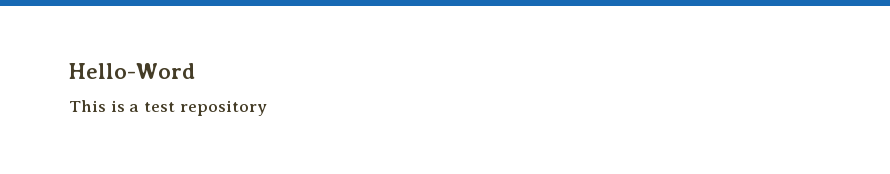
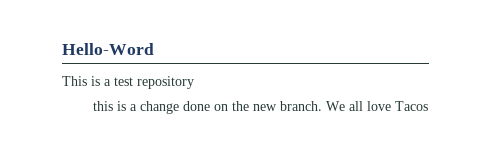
+ this is a change done on the new branch. We all love Tacos

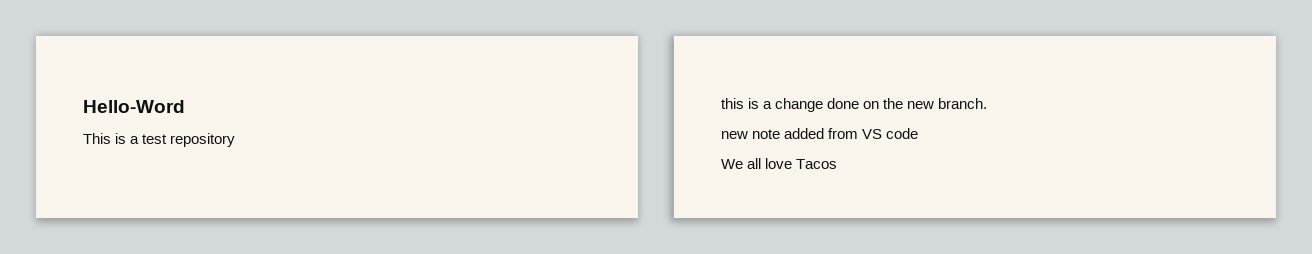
- this is a change done on the new branch. We all love Tacos
+ this is a change done on the new branch.
+ new note added from VS code
+ We all love Tacos

